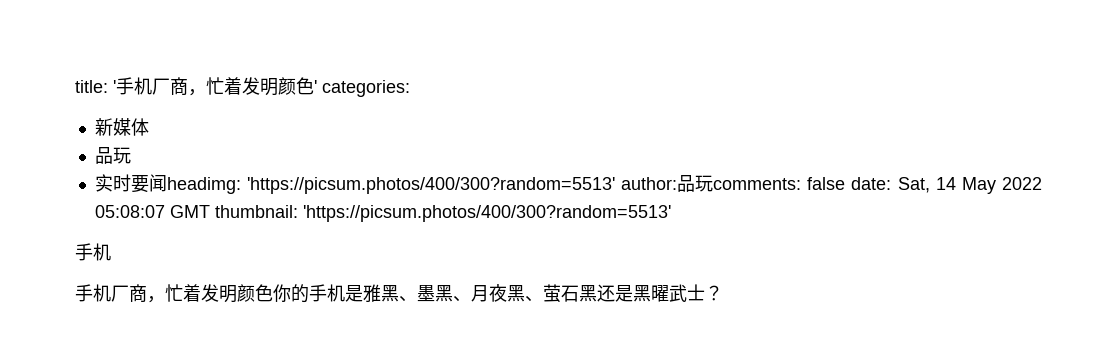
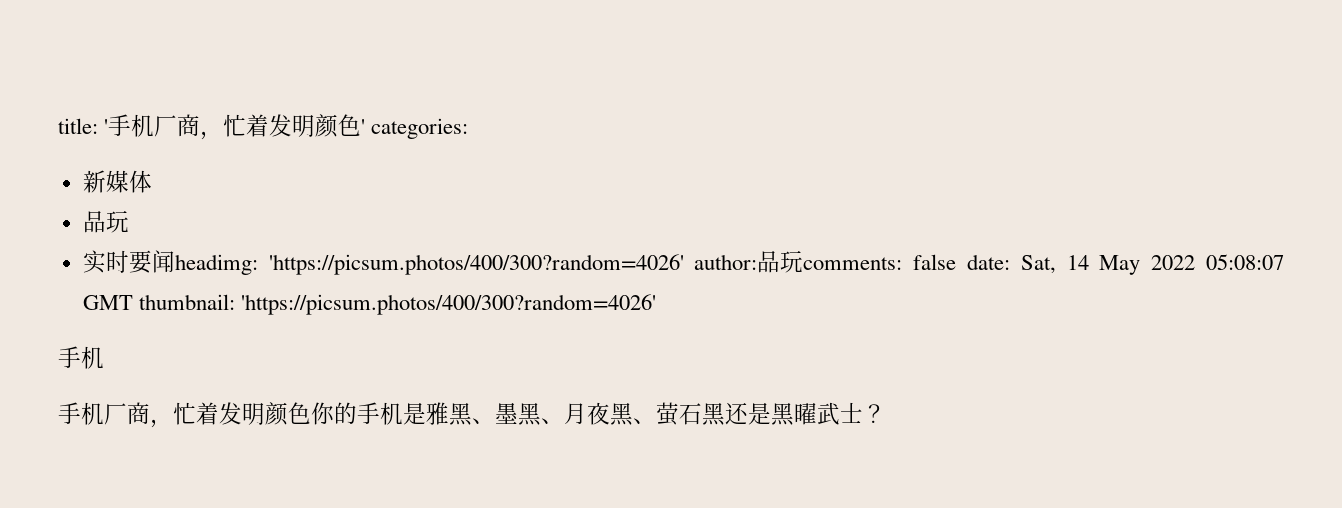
- 实时要闻headimg: 'https://picsum.photos/400/300?random=5513' author:品玩comments: false date: Sat, 14 May 2022 05:08:07 GMT thumbnail: 'https://picsum.photos/400/300?random=5513'
+ 实时要闻headimg: 'https://picsum.photos/400/300?random=4026' author:品玩comments: false date: Sat, 14 May 2022 05:08:07 GMT thumbnail: 'https://picsum.photos/400/300?random=4026'

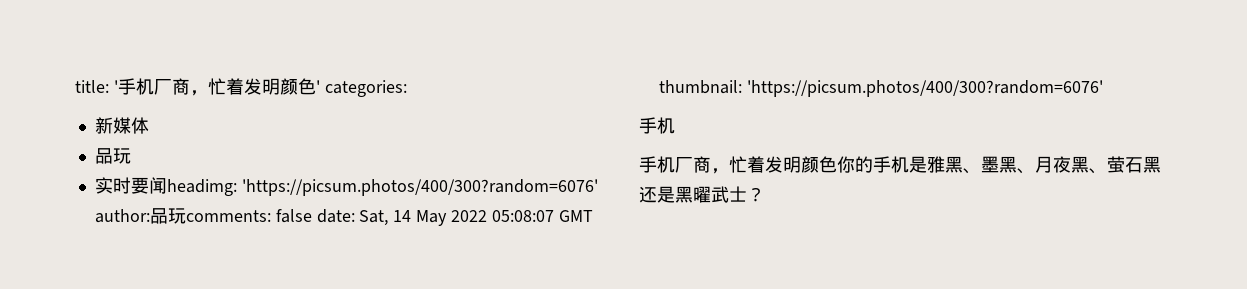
- 实时要闻headimg: 'https://picsum.photos/400/300?random=4026' author:品玩comments: false date: Sat, 14 May 2022 05:08:07 GMT thumbnail: 'https://picsum.photos/400/300?random=4026'
+ 实时要闻headimg: 'https://picsum.photos/400/300?random=6076' author:品玩comments: false date: Sat, 14 May 2022 05:08:07 GMT thumbnail: 'https://picsum.photos/400/300?random=6076'

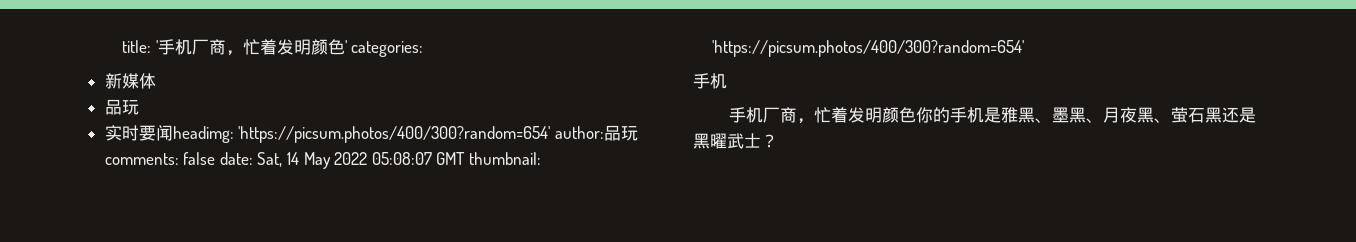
- 实时要闻headimg: 'https://picsum.photos/400/300?random=6076' author:品玩comments: false date: Sat, 14 May 2022 05:08:07 GMT thumbnail: 'https://picsum.photos/400/300?random=6076'
+ 实时要闻headimg: 'https://picsum.photos/400/300?random=654' author:品玩comments: false date: Sat, 14 May 2022 05:08:07 GMT thumbnail: 'https://picsum.photos/400/300?random=654'

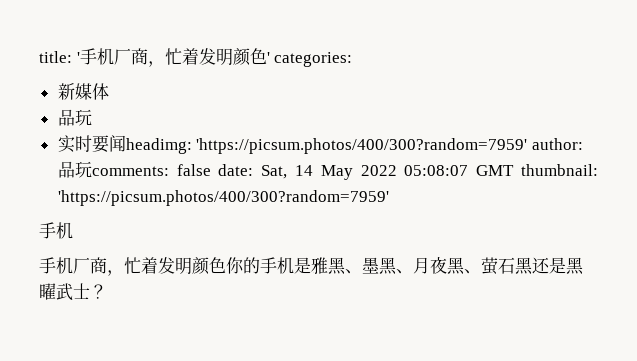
- 实时要闻headimg: 'https://picsum.photos/400/300?random=654' author:品玩comments: false date: Sat, 14 May 2022 05:08:07 GMT thumbnail: 'https://picsum.photos/400/300?random=654'
+ 实时要闻headimg: 'https://picsum.photos/400/300?random=7959' author:品玩comments: false date: Sat, 14 May 2022 05:08:07 GMT thumbnail: 'https://picsum.photos/400/300?random=7959'

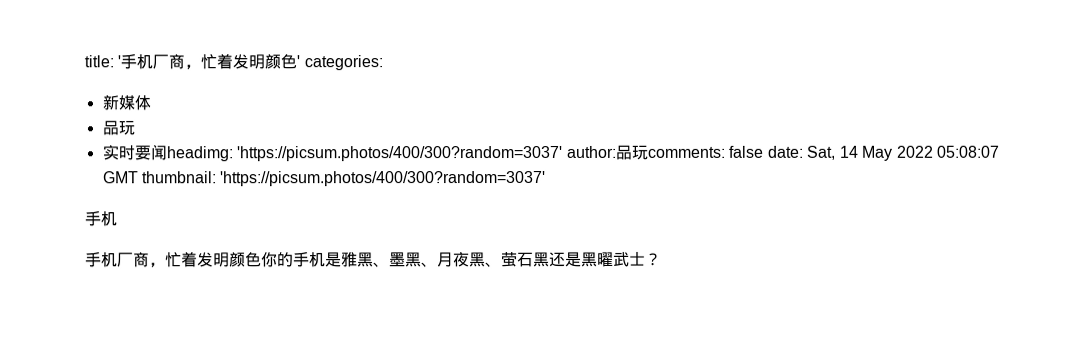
- 实时要闻headimg: 'https://picsum.photos/400/300?random=7959' author:品玩comments: false date: Sat, 14 May 2022 05:08:07 GMT thumbnail: 'https://picsum.photos/400/300?random=7959'
+ 实时要闻headimg: 'https://picsum.photos/400/300?random=3037' author:品玩comments: false date: Sat, 14 May 2022 05:08:07 GMT thumbnail: 'https://picsum.photos/400/300?random=3037'

